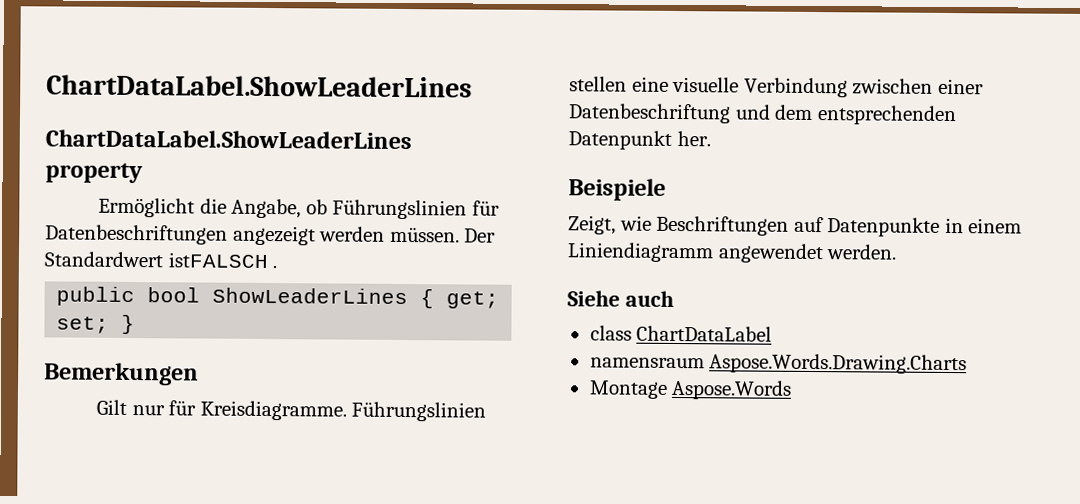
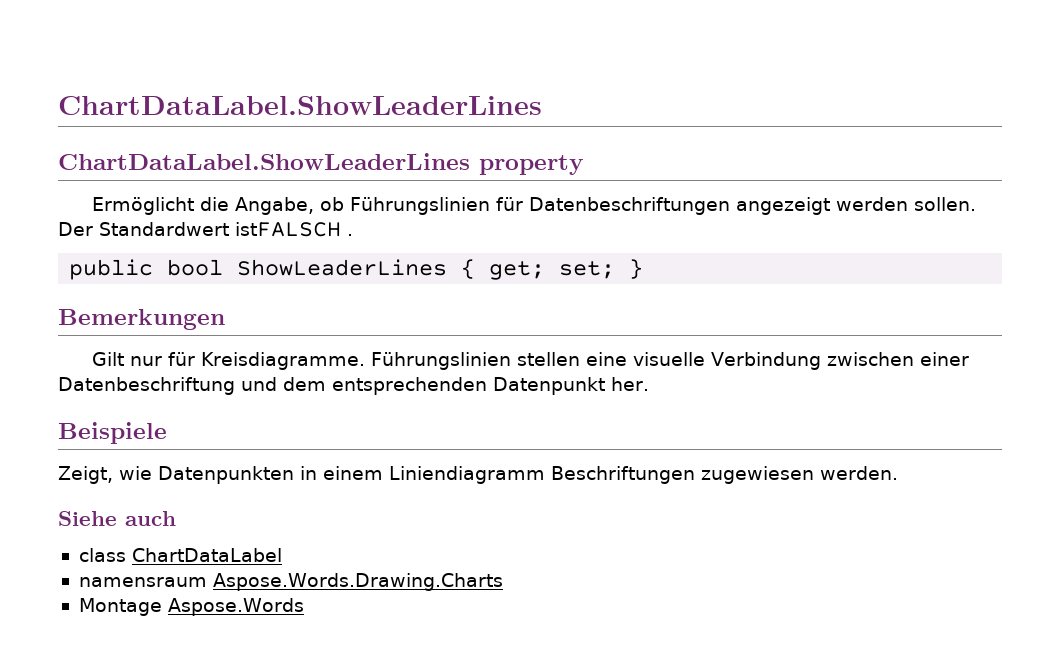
- Ermöglicht die Angabe, ob Führungslinien für Datenbeschriftungen angezeigt werden müssen.
+ Ermöglicht die Angabe, ob Führungslinien für Datenbeschriftungen angezeigt werden sollen.
- Zeigt, wie Beschriftungen auf Datenpunkte in einem Liniendiagramm angewendet werden.
+ Zeigt, wie Datenpunkten in einem Liniendiagramm Beschriftungen zugewiesen werden.

